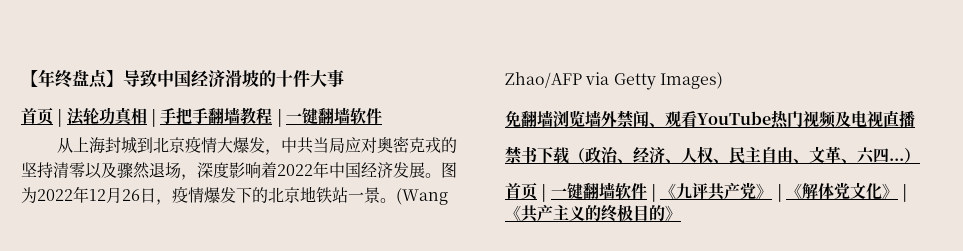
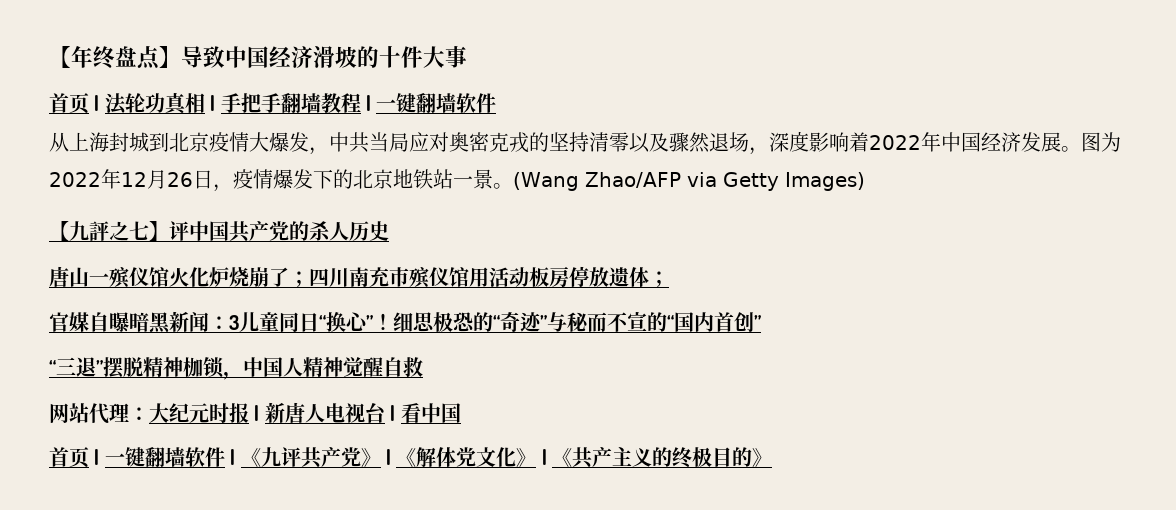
- 免翻墙浏览墙外禁闻、观看YouTube热门视频及电视直播
- 禁书下载（政治、经济、人权、民主自由、文革、六四...）
+ 【九評之七】评中国共产党的杀人历史
+ 唐山一殡仪馆火化炉烧崩了；四川南充市殡仪馆用活动板房停放遗体；
+ 官媒自曝暗黑新闻：3儿童同日“换心”！细思极恐的“奇迹”与秘而不宣的“国内首创”
+ “三退”摆脱精神枷锁，中国人精神觉醒自救
+ 网站代理：大纪元时报 | 新唐人电视台 | 看中国

